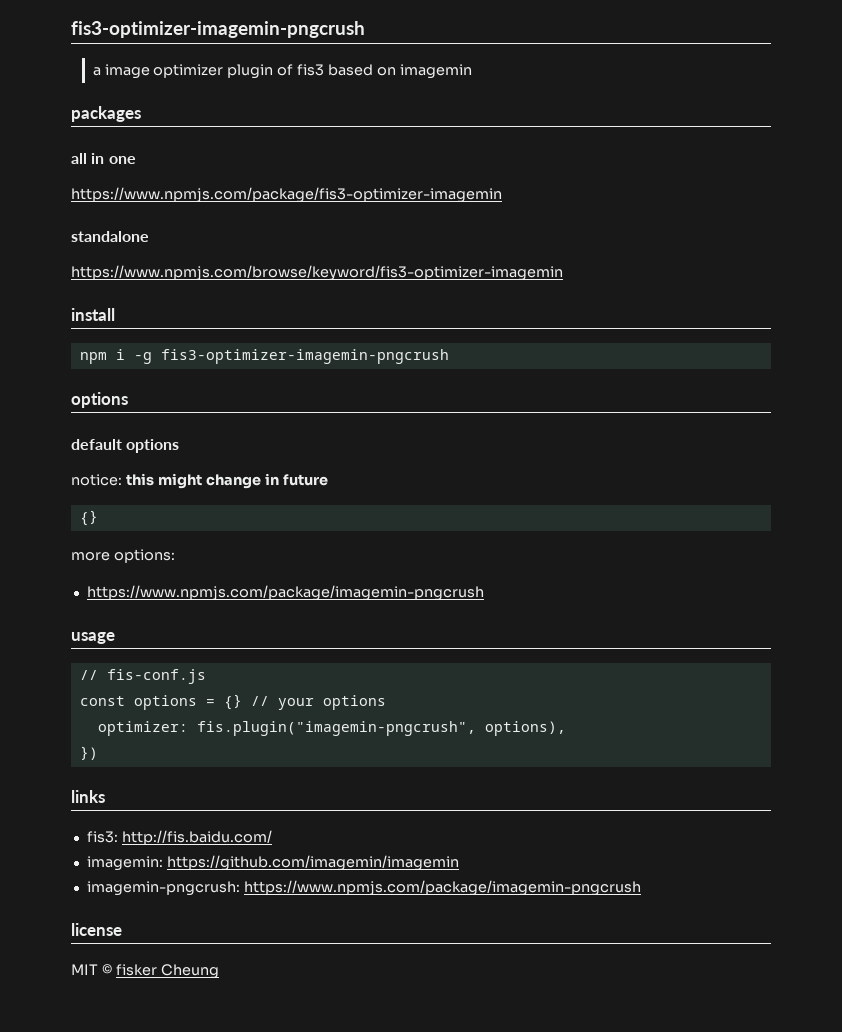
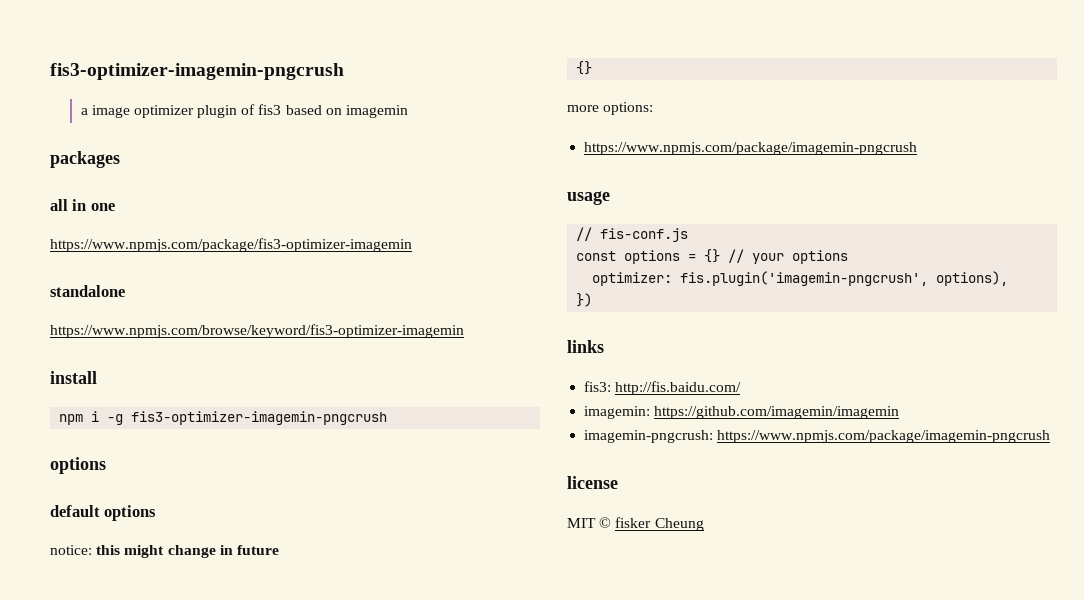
- optimizer: fis.plugin("imagemin-pngcrush", options),
+ optimizer: fis.plugin('imagemin-pngcrush', options),

